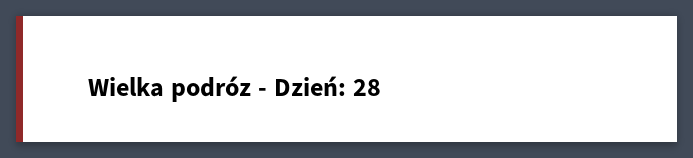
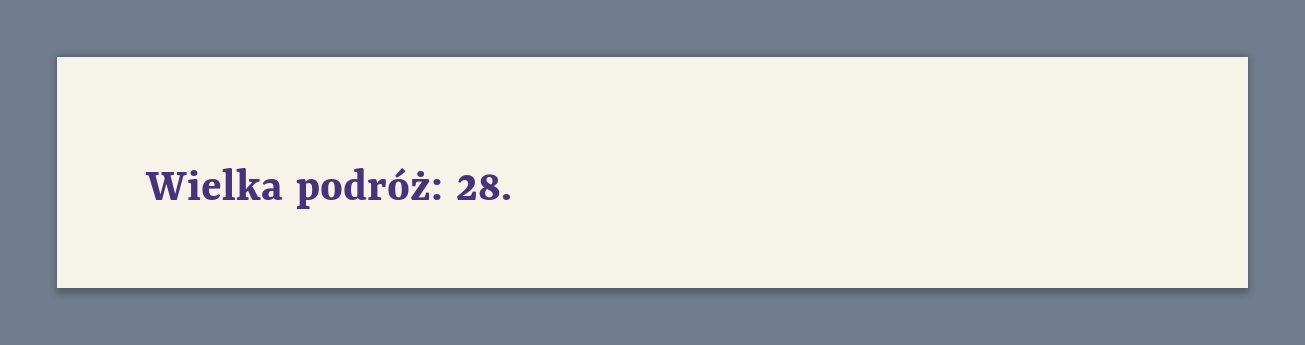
- Wielka podróz - Dzień: 28
+ Wielka podróż: 28.

